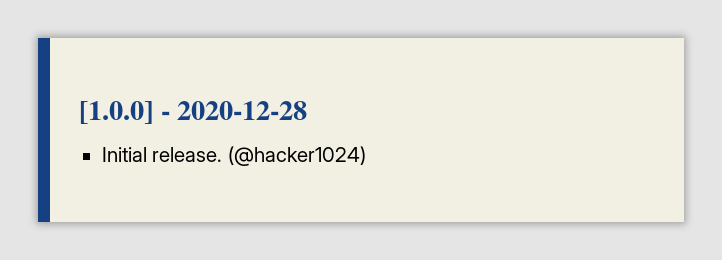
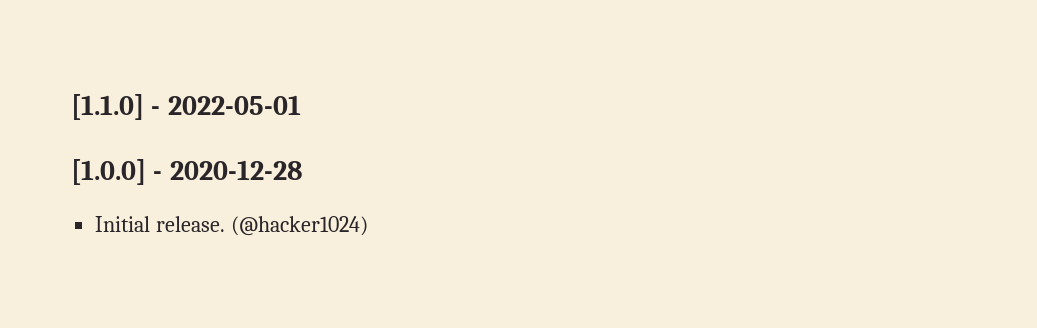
+ [1.1.0] - 2022-05-01

